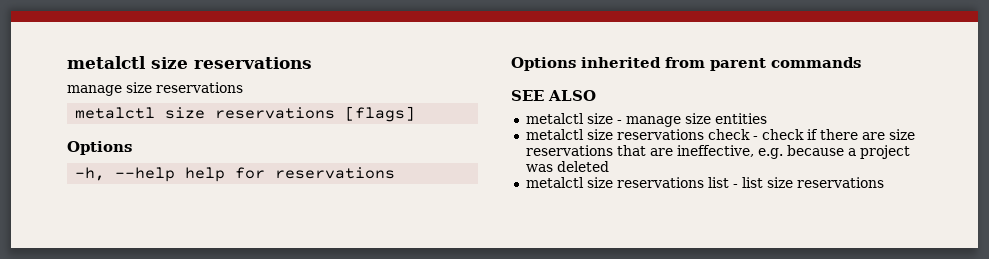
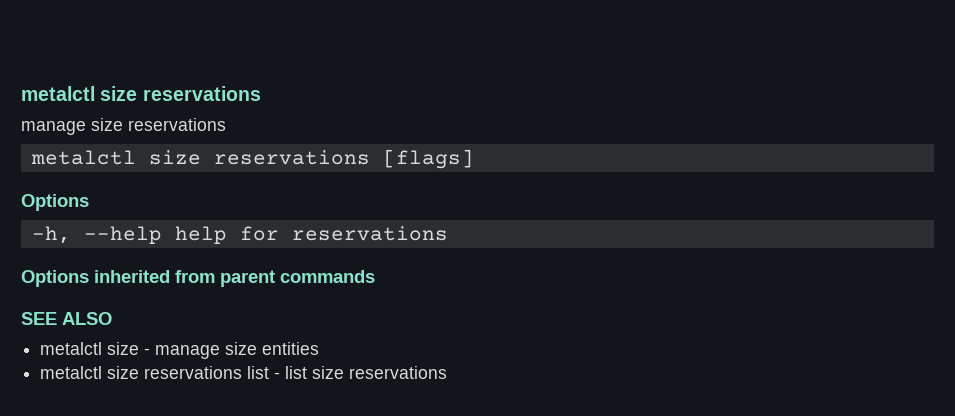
- metalctl size reservations check - check if there are size reservations that are ineffective, e.g. because a project was deleted

